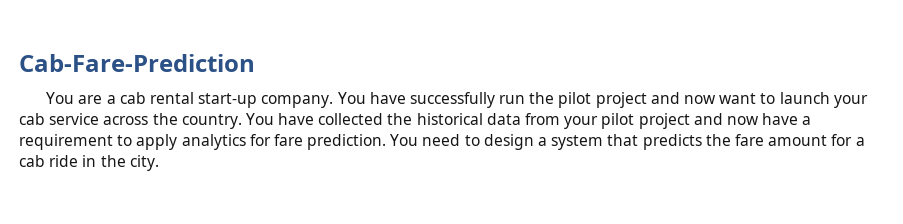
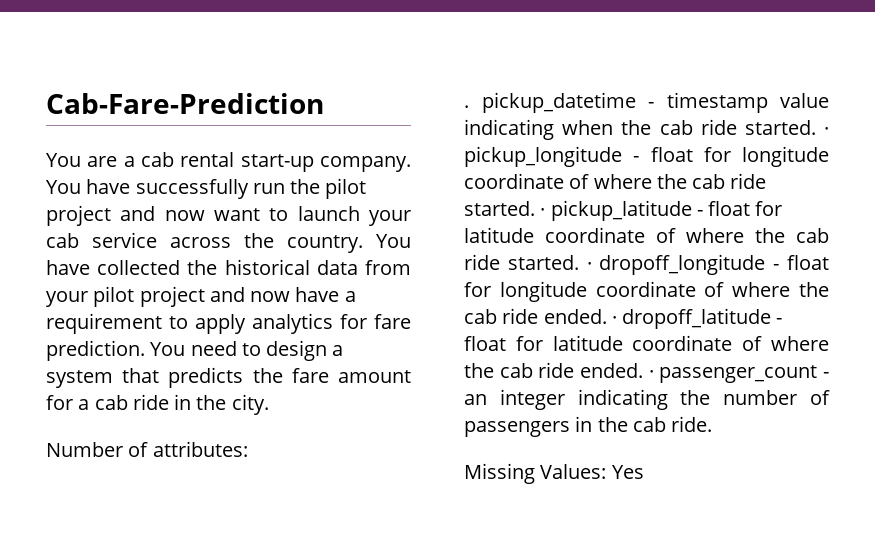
+ Number of attributes:
+ . pickup_datetime - timestamp value indicating when the cab ride started. · pickup_longitude - float for longitude coordinate of where the cab ride started. · pickup_latitude - float for latitude coordinate of where the cab ride started. · dropoff_longitude - float for longitude coordinate of where the cab ride ended. · dropoff_latitude - float for latitude coordinate of where the cab ride ended. · passenger_count - an integer indicating the number of passengers in the cab ride.
+ Missing Values: Yes

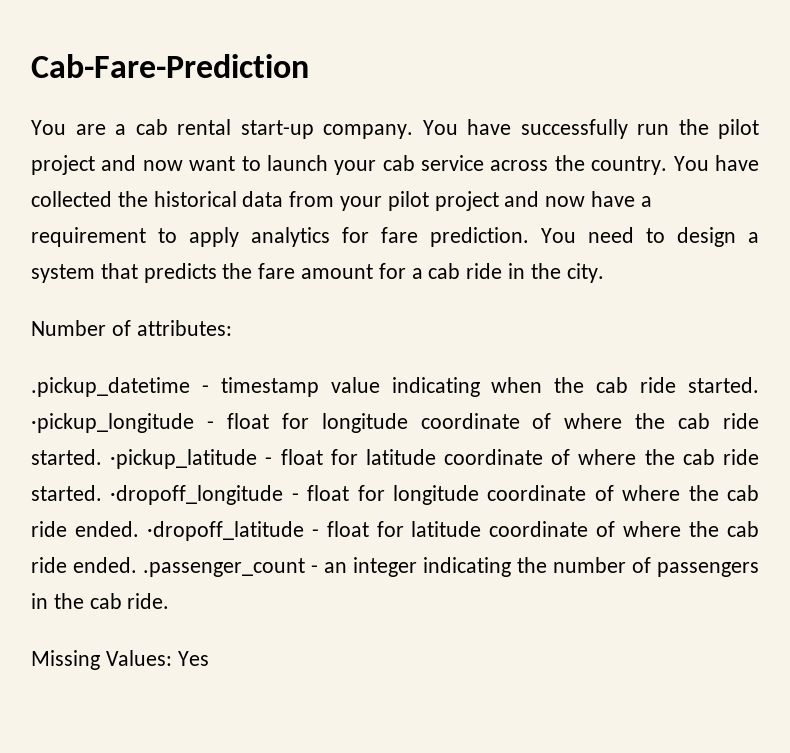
- . pickup_datetime - timestamp value indicating when the cab ride started.
+ .pickup_datetime - timestamp value indicating when the cab ride started.
- · pickup_longitude - float for longitude coordinate of where the cab ride started.
+ ·pickup_longitude - float for longitude coordinate of where the cab ride started.
- · pickup_latitude - float for latitude coordinate of where the cab ride started.
+ ·pickup_latitude - float for latitude coordinate of where the cab ride started.
- · dropoff_longitude - float for longitude coordinate of where the cab ride ended.
+ ·dropoff_longitude - float for longitude coordinate of where the cab ride ended.
- · dropoff_latitude - float for latitude coordinate of where the cab ride ended. · passenger_count - an integer indicating the number of passengers in the cab ride.
+ ·dropoff_latitude - float for latitude coordinate of where the cab ride ended. .passenger_count - an integer indicating the number of passengers in the cab ride.

